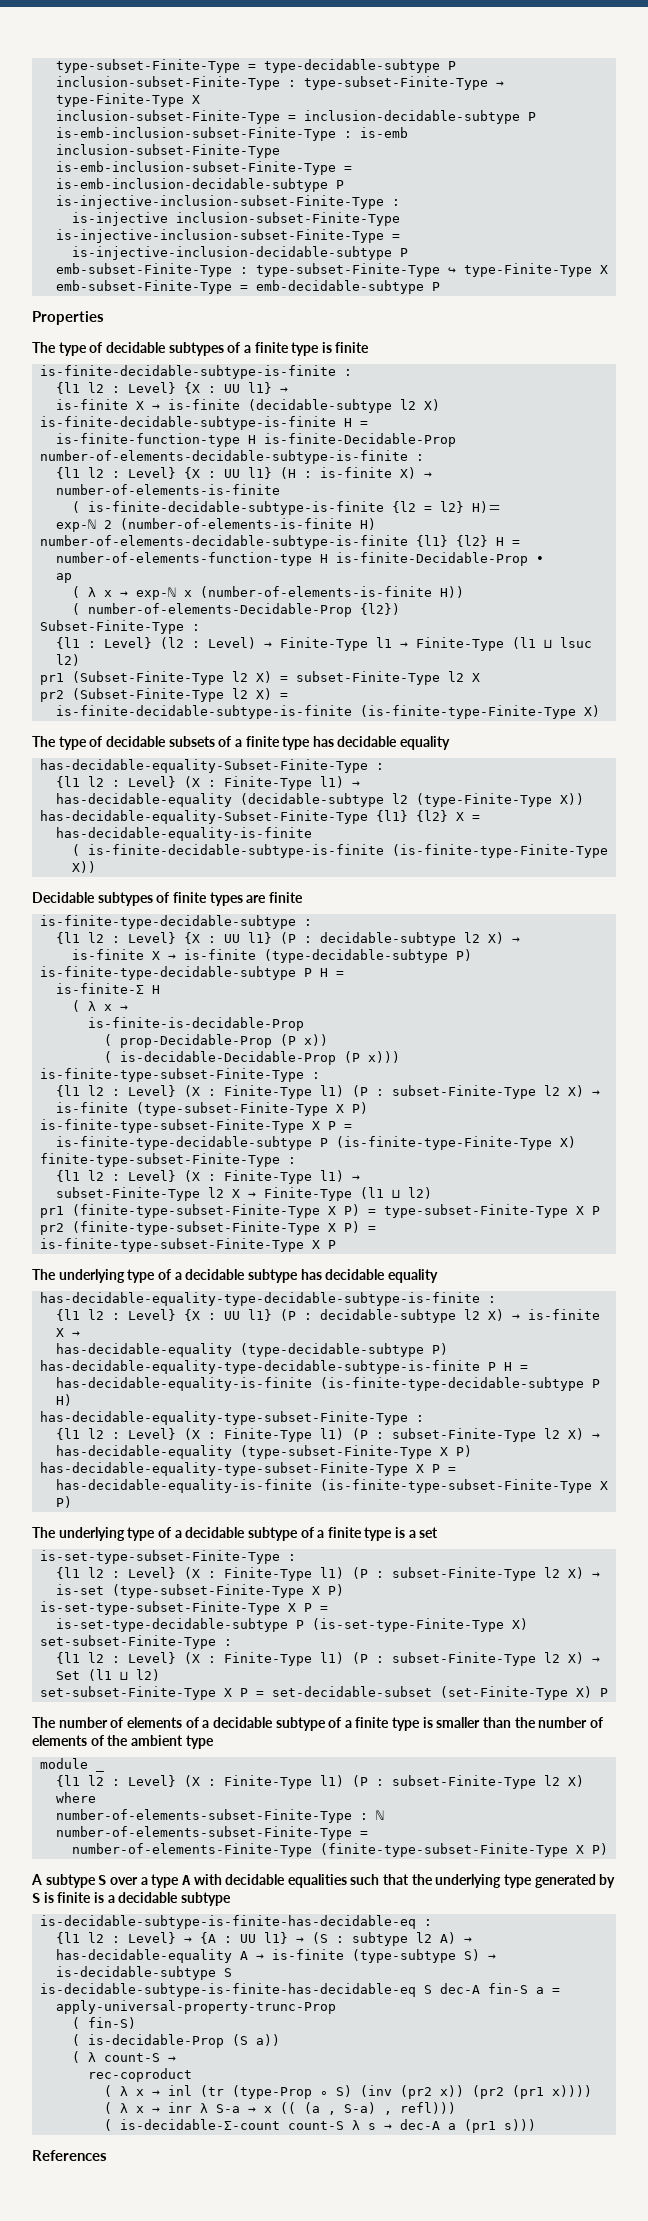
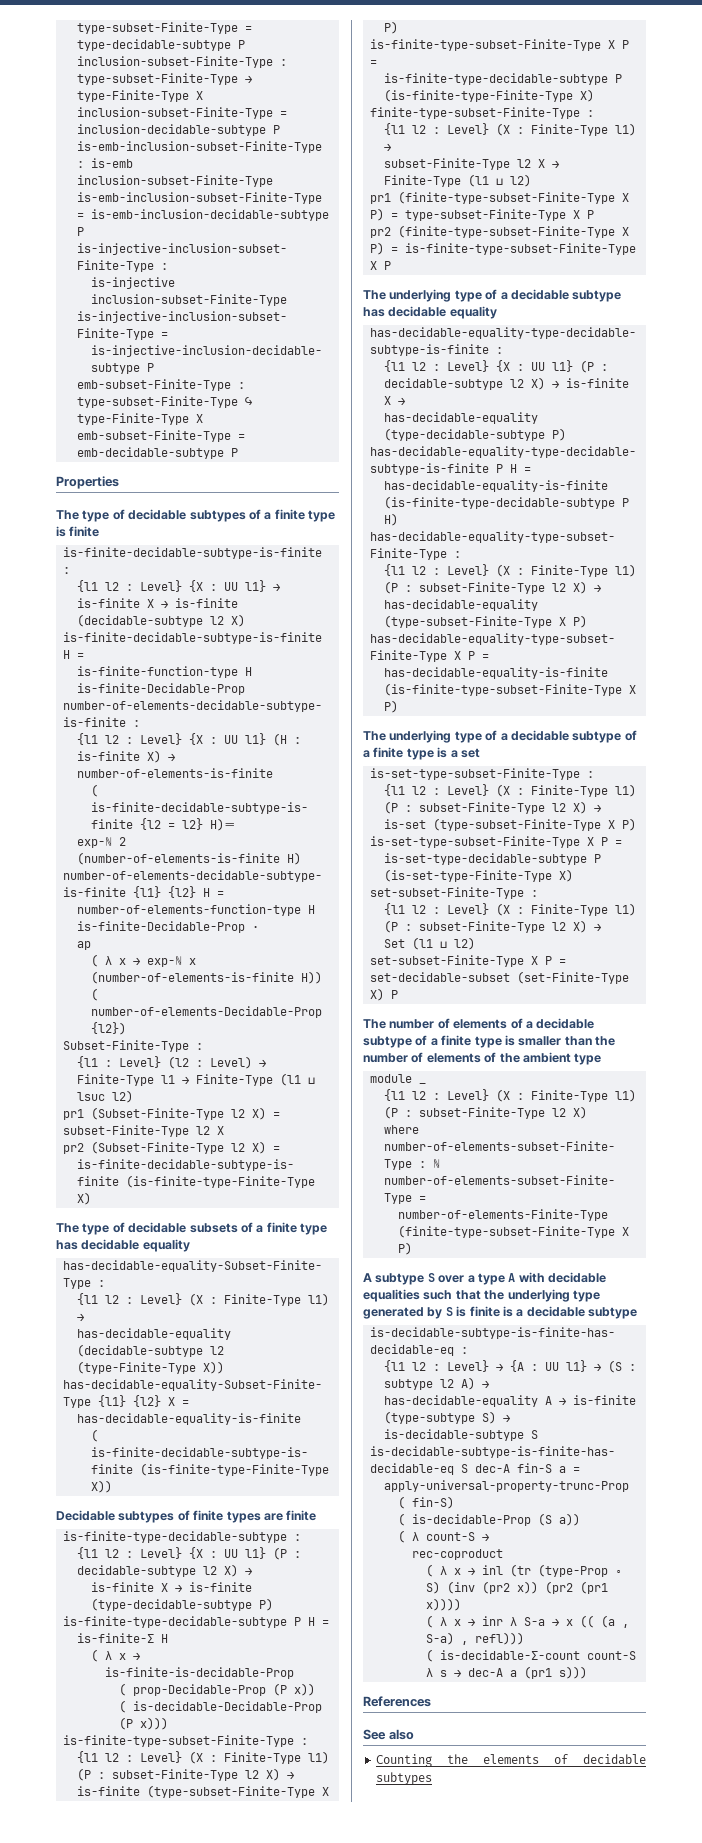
+ See also
+ Counting the elements of decidable subtypes

